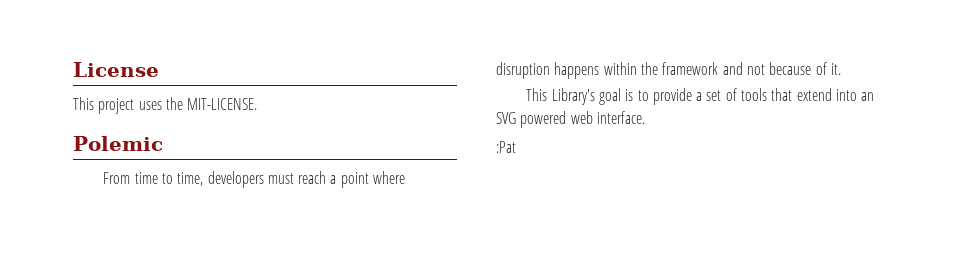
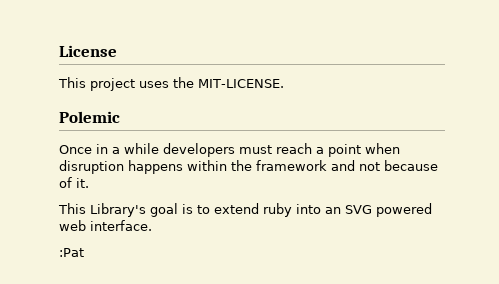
- From time to time, developers must reach a point where disruption happens within the framework and not because of it.
+ Once in a while developers must reach a point when disruption happens within the framework and not because of it.
- This Library's goal is to provide a set of tools that extend into an SVG powered web interface.
+ This Library's goal is to extend ruby into an SVG powered web interface.

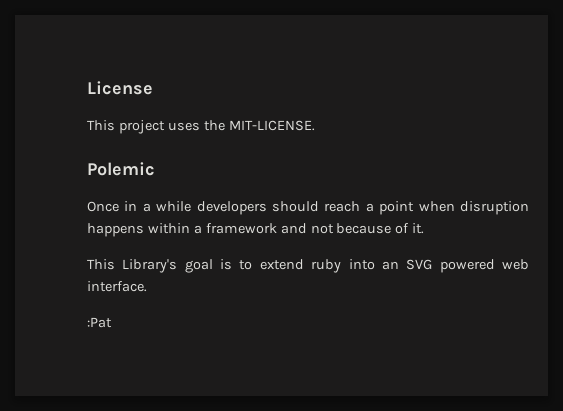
- Once in a while developers must reach a point when disruption happens within the framework and not because of it.
+ Once in a while developers should reach a point when disruption happens within a framework and not because of it.

